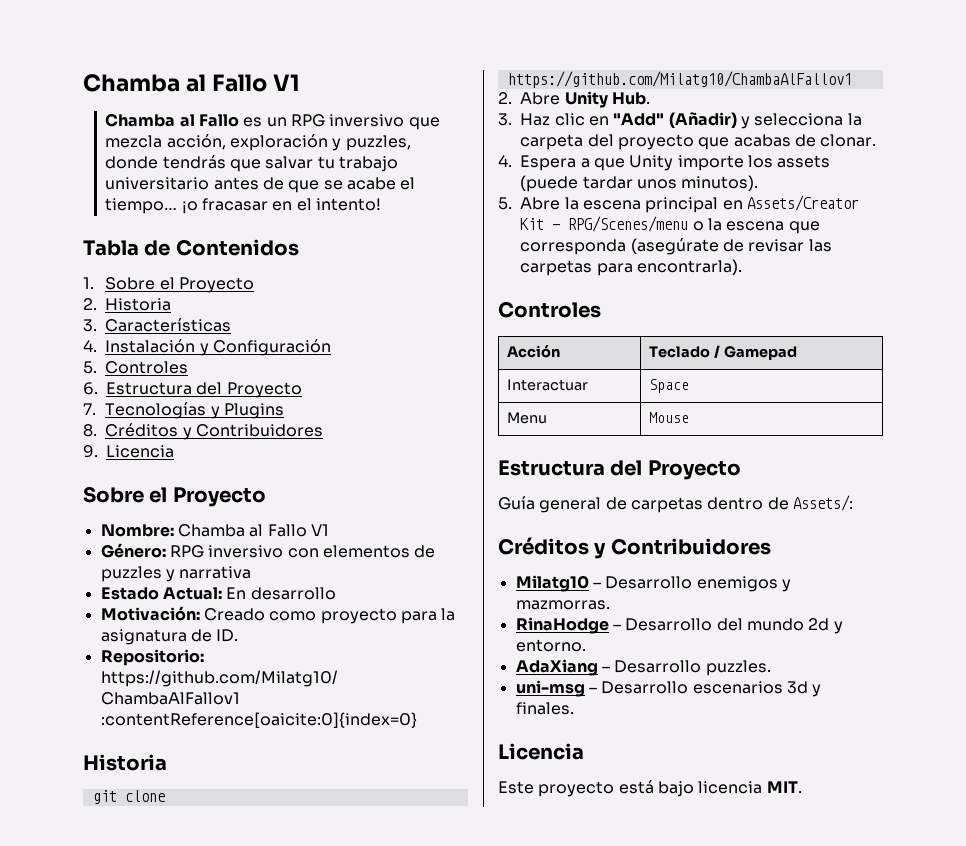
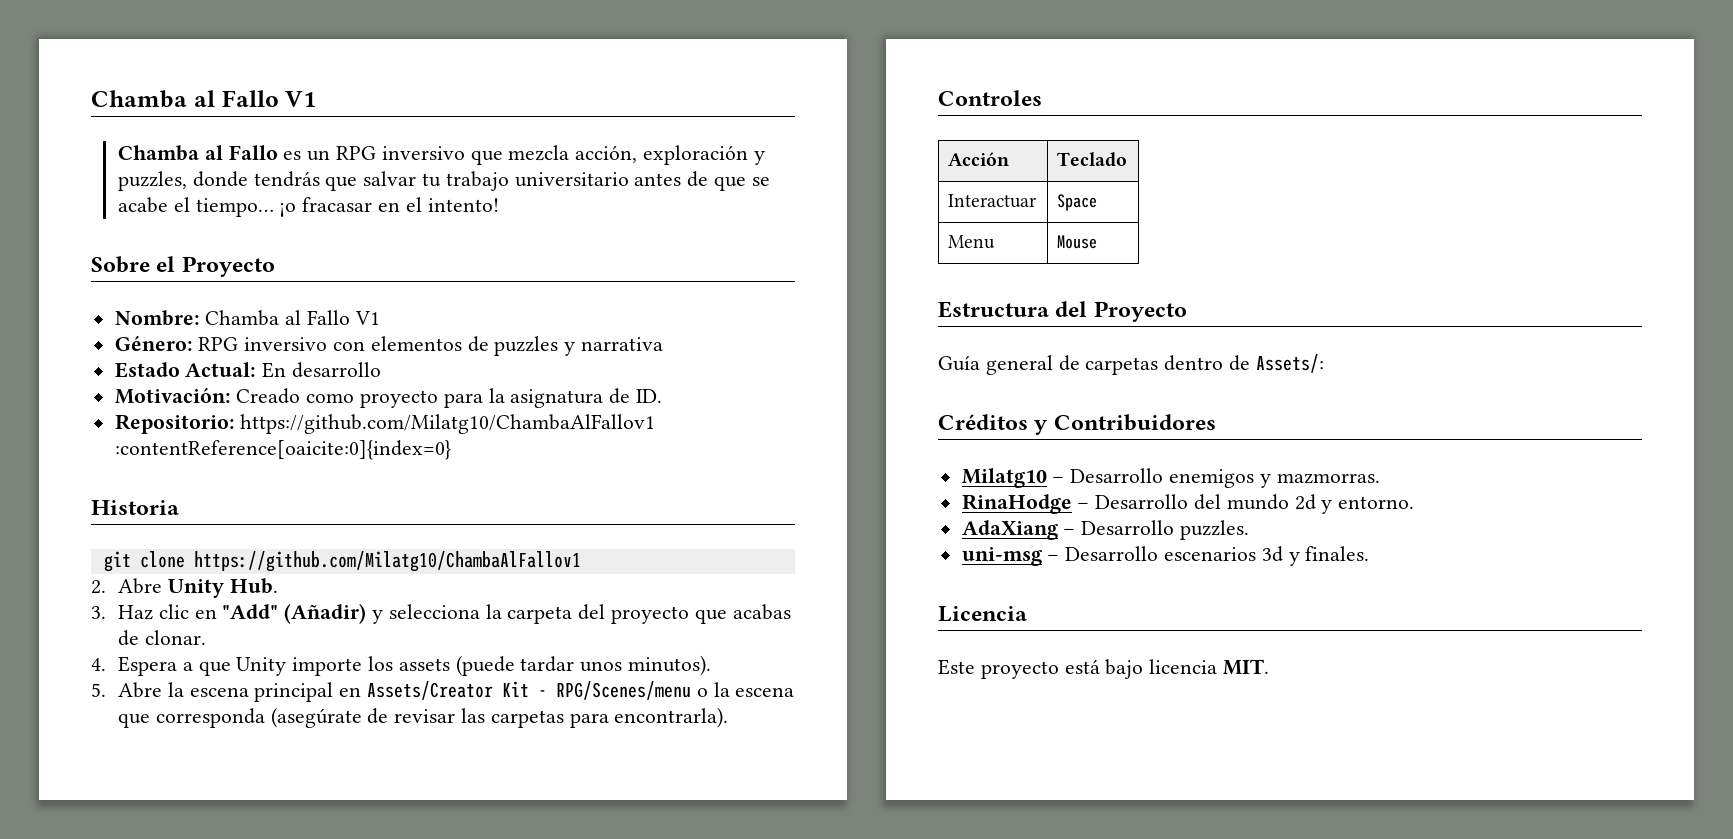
- Tabla de Contenidos
- 1. Sobre el Proyecto
- 2. Historia
- 3. Características
- 4. Instalación y Configuración
- 5. Controles
- 6. Estructura del Proyecto
- 7. Tecnologías y Plugins
- 8. Créditos y Contribuidores
- 9. Licencia
- Acción | Teclado / Gamepad
+ Acción | Teclado

